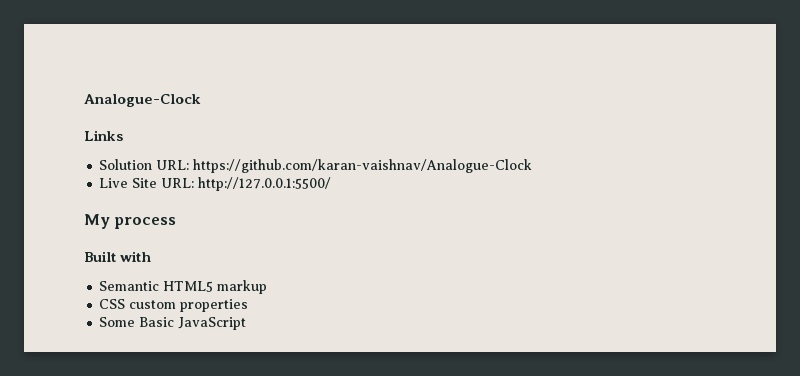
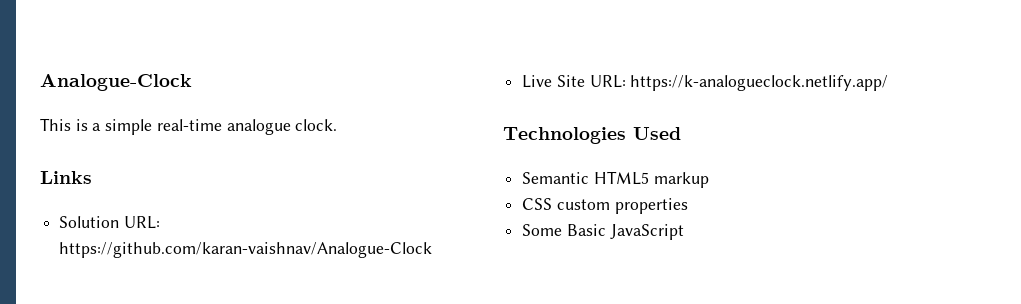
+ This is a simple real-time analogue clock.
- Live Site URL: http://127.0.0.1:5500/
- My process
- Built with
+ Live Site URL: https://k-analogueclock.netlify.app/
+ Technologies Used

